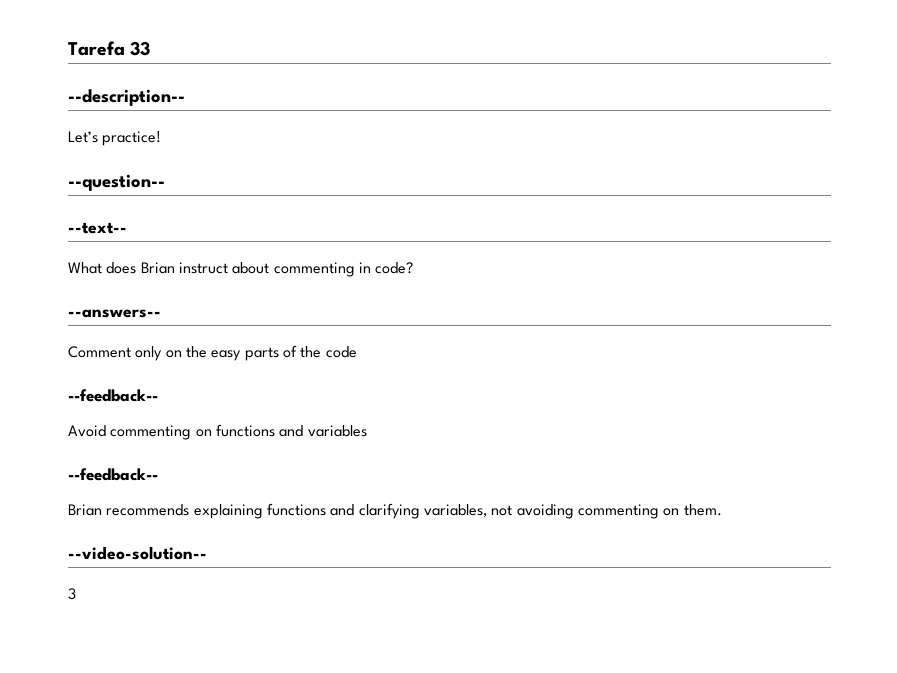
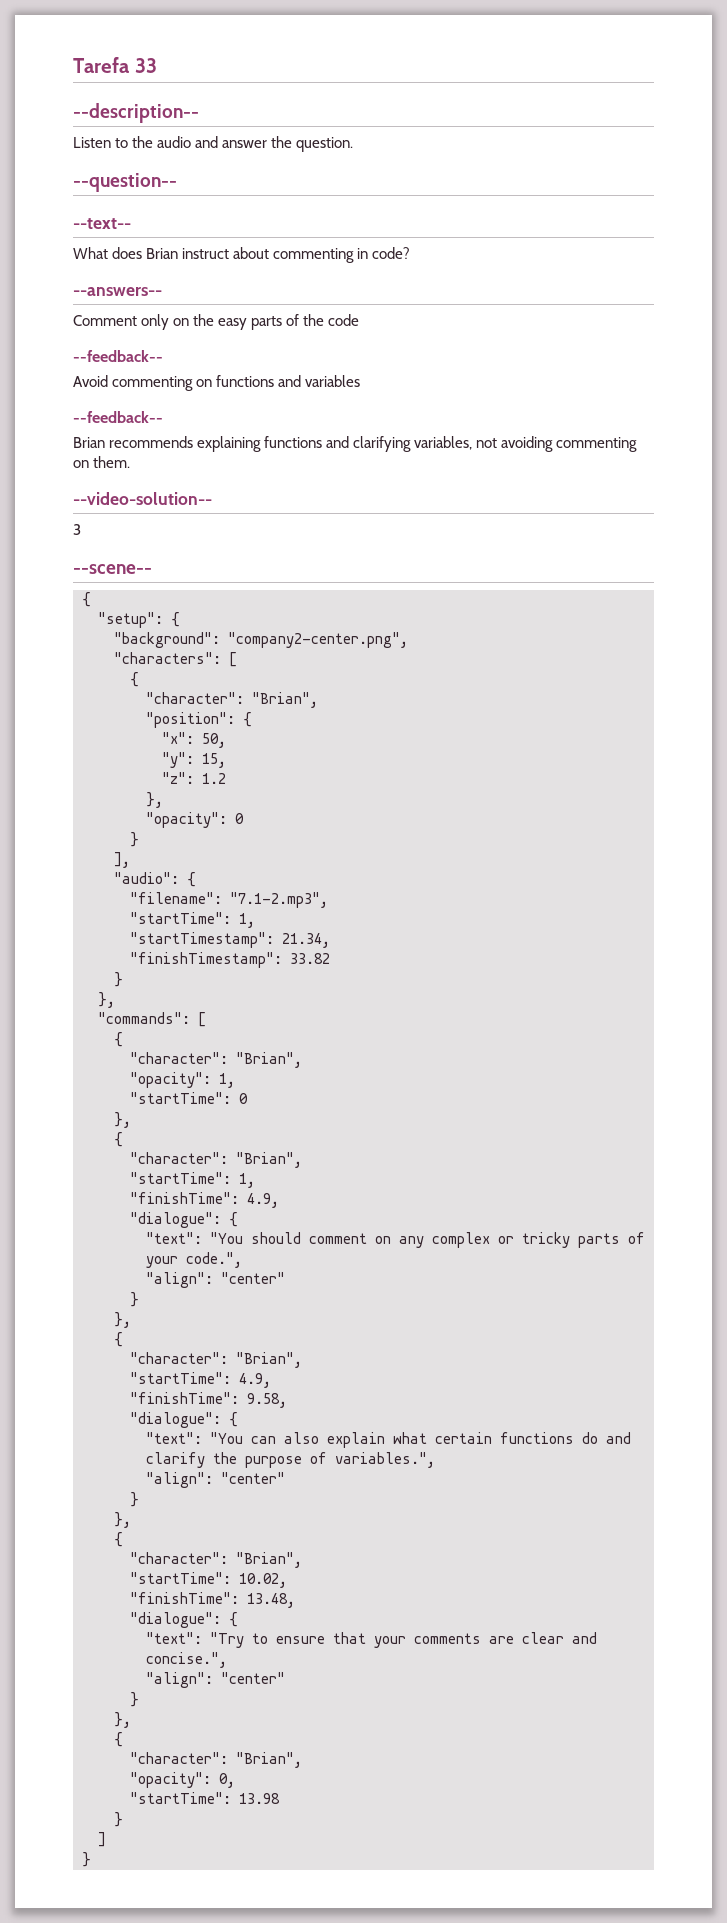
- Let’s practice!
+ Listen to the audio and answer the question.
+ --scene--
+ {
+ "setup": {
+ "background": "company2-center.png",
+ "characters": [
+ {
+ "character": "Brian",
+ "position": {
+ "x": 50,
+ "y": 15,
+ "z": 1.2
+ },
+ "opacity": 0
+ }
+ ],
+ "audio": {
+ "filename": "7.1-2.mp3",
+ "startTime": 1,
+ "startTimestamp": 21.34,
+ "finishTimestamp": 33.82
+ }
+ },
+ "commands": [
+ {
+ "character": "Brian",
+ "opacity": 1,
+ "startTime": 0
+ },
+ {
+ "character": "Brian",
+ "startTime": 1,
+ "finishTime": 4.9,
+ "dialogue": {
+ "text": "You should comment on any complex or tricky parts of your code.",
+ "align": "center"
+ }
+ },
+ {
+ "character": "Brian",
+ "startTime": 4.9,
+ "finishTime": 9.58,
+ "dialogue": {
+ "text": "You can also explain what certain functions do and clarify the purpose of variables.",
+ "align": "center"
+ }
+ },
+ {
+ "character": "Brian",
+ "startTime": 10.02,
+ "finishTime": 13.48,
+ "dialogue": {
+ "text": "Try to ensure that your comments are clear and concise.",
+ "align": "center"
+ }
+ },
+ {
+ "character": "Brian",
+ "opacity": 0,
+ "startTime": 13.98
+ }
+ ]
+ }

